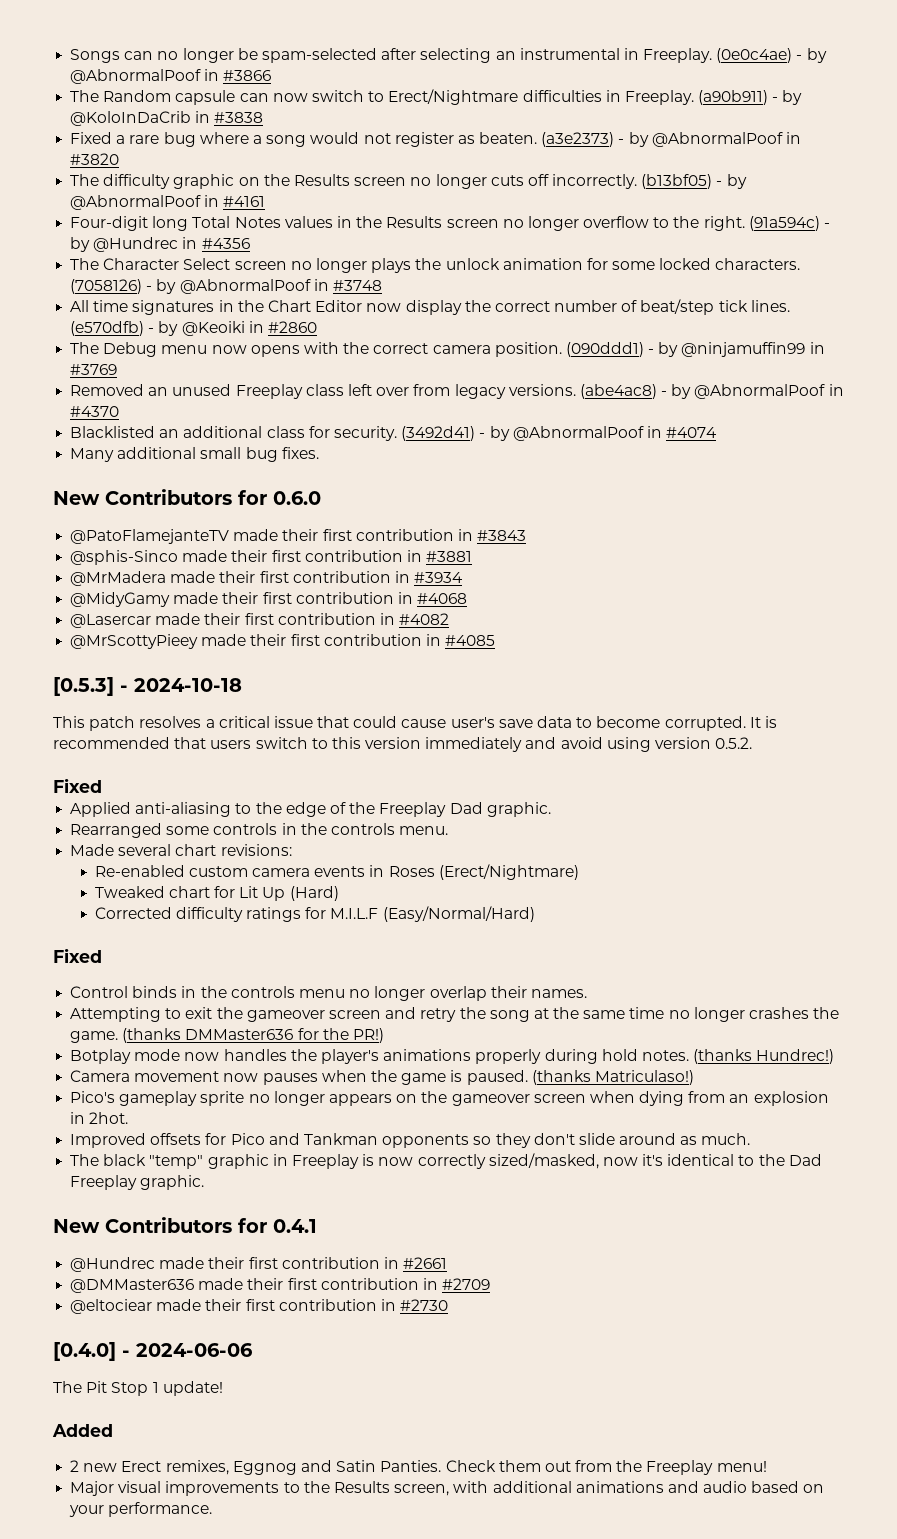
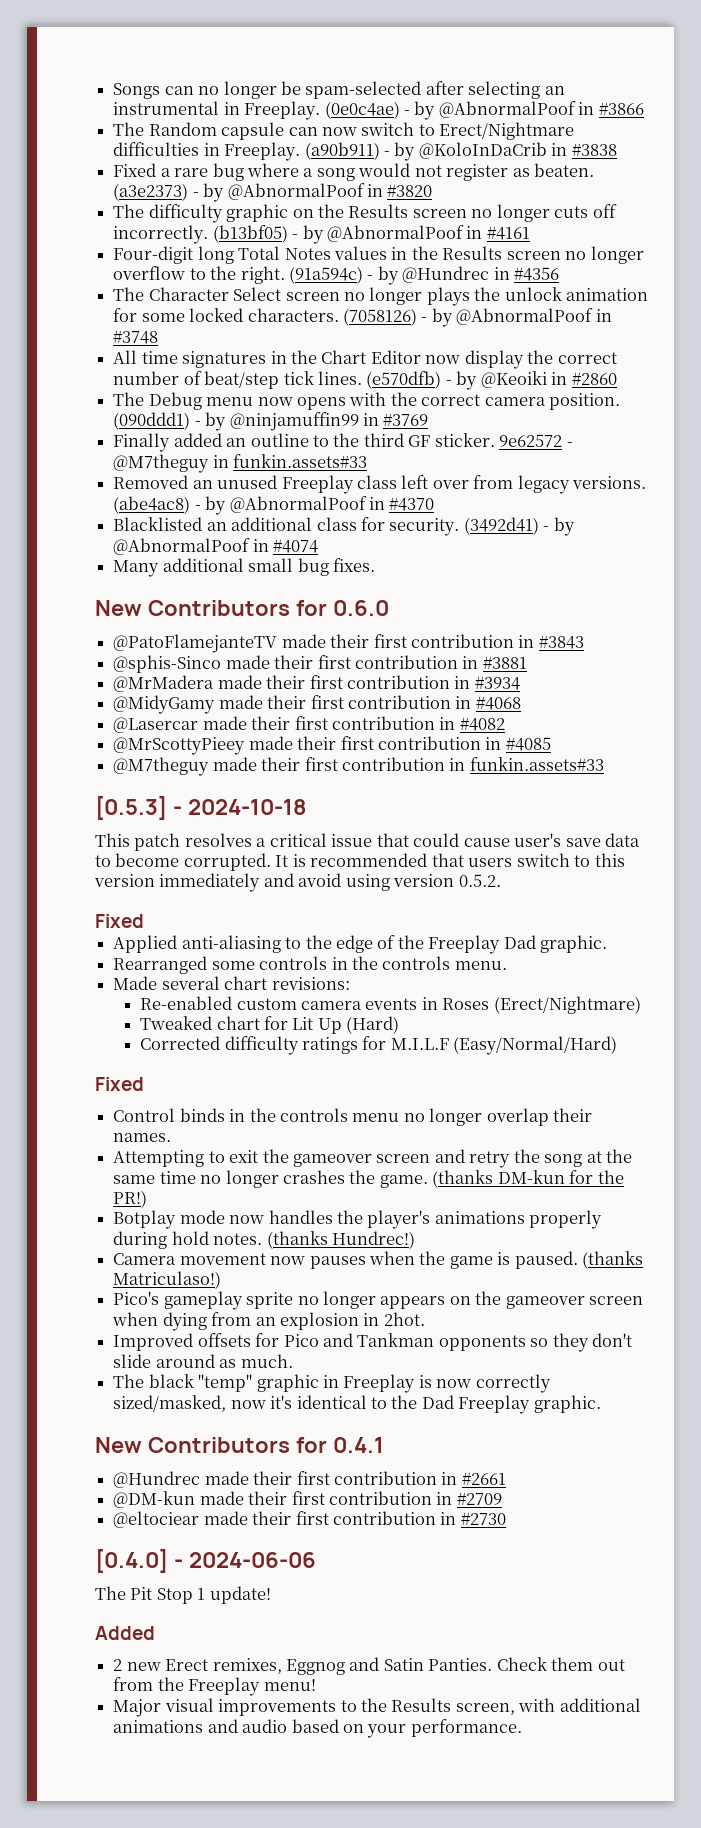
+ Finally added an outline to the third GF sticker. 9e62572 - @M7theguy in funkin.assets#33
+ @M7theguy made their first contribution in funkin.assets#33
- (thanks DMMaster636 for the PR!)
+ (thanks DM-kun for the PR!)
- @DMMaster636 made their first contribution in #2709
+ @DM-kun made their first contribution in #2709

